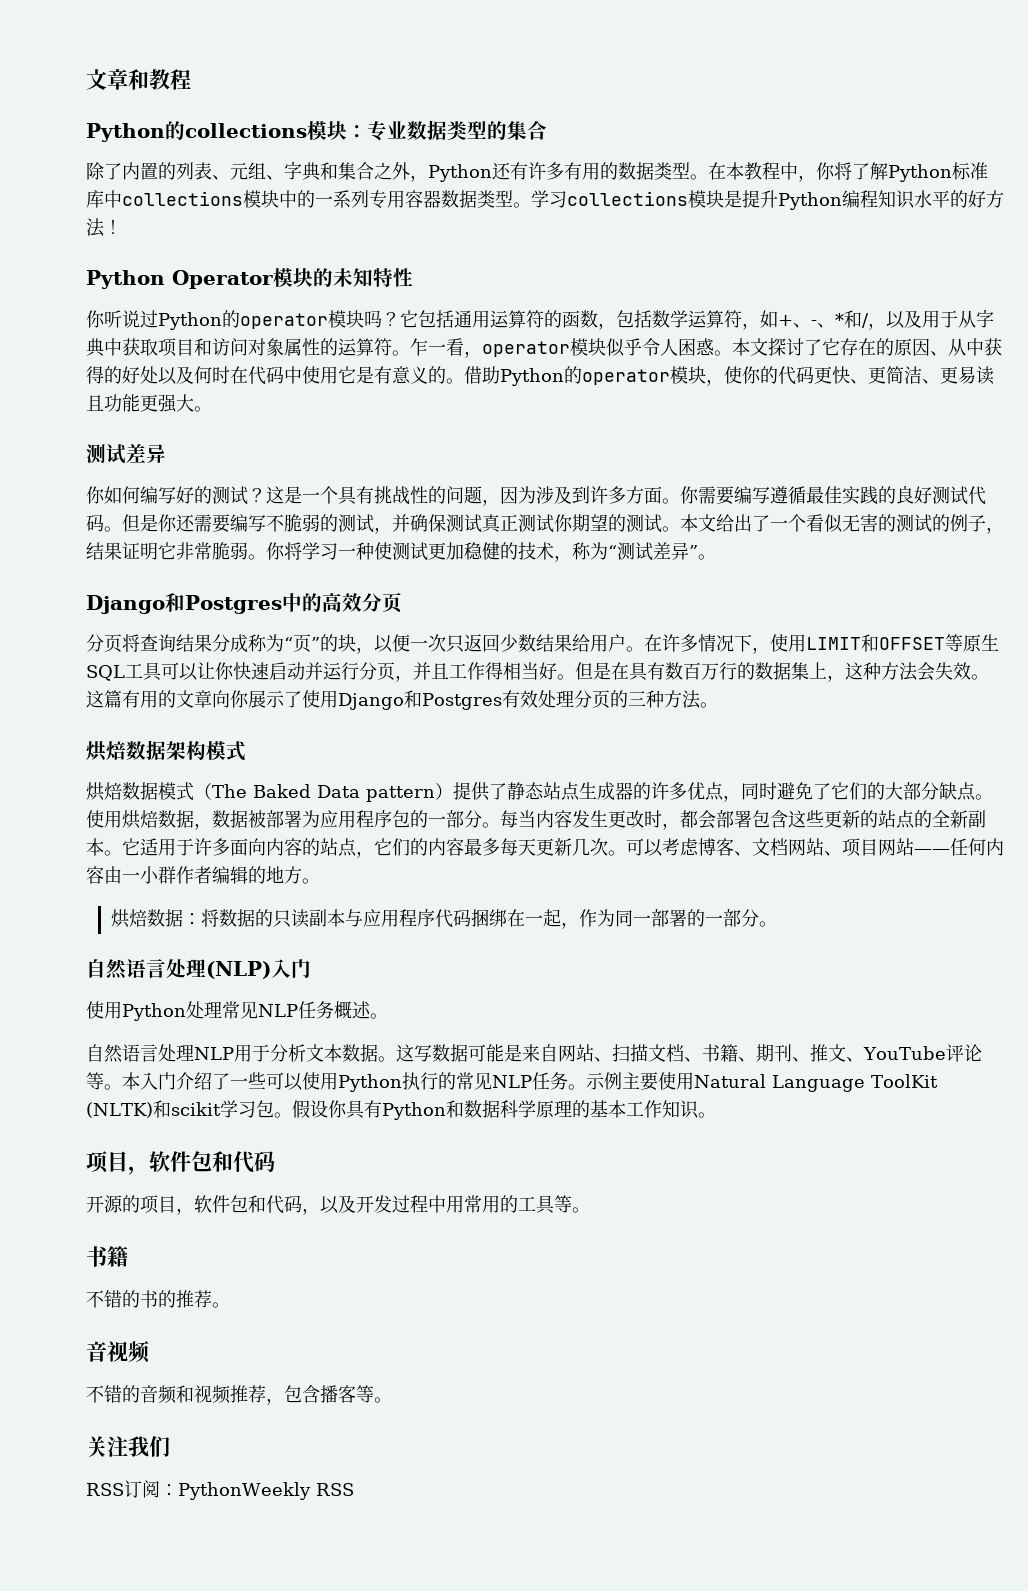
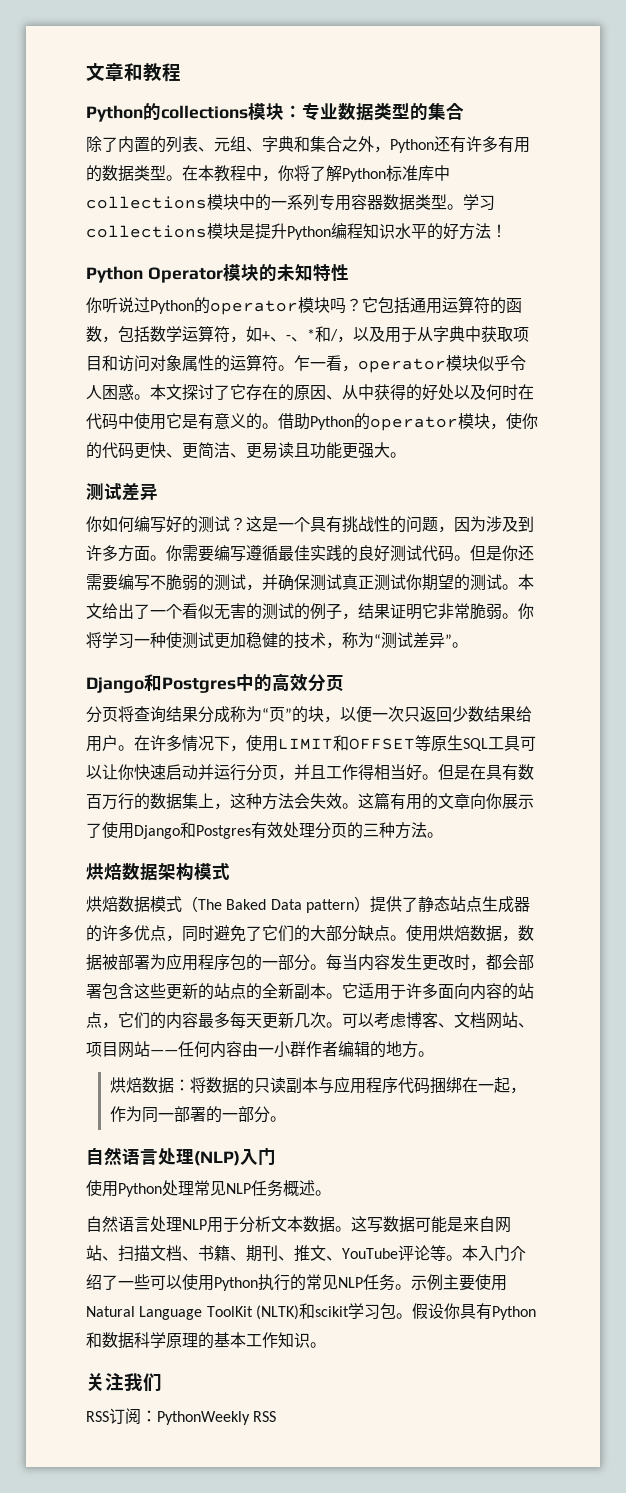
  假设你具有Python和数据科学原理的基本工作知识。
- 项目，软件包和代码
- 开源的项目，软件包和代码，以及开发过程中用常用的工具等。
- 书籍
- 不错的书的推荐。
- 音视频
- 不错的音频和视频推荐，包含播客等。

